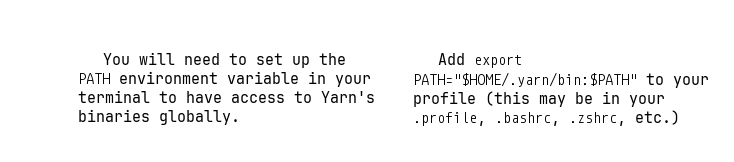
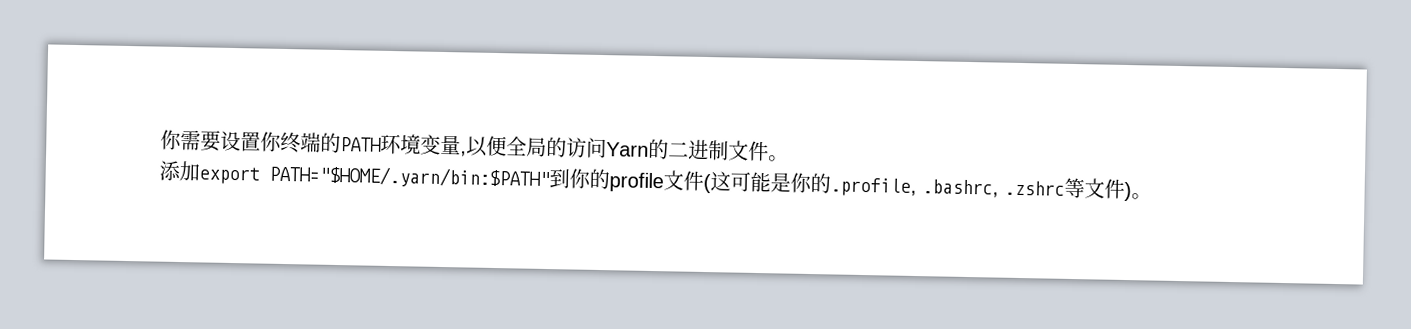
- You will need to set up the PATH environment variable in your terminal to have access to Yarn's binaries globally.
- Add export PATH="$HOME/.yarn/bin:$PATH" to your profile (this may be in your .profile, .bashrc, .zshrc, etc.)
+ 你需要设置你终端的PATH环境变量,以便全局的访问Yarn的二进制文件。
+ 添加export PATH="$HOME/.yarn/bin:$PATH"到你的profile文件(这可能是你的.profile, .bashrc, .zshrc等文件)。

